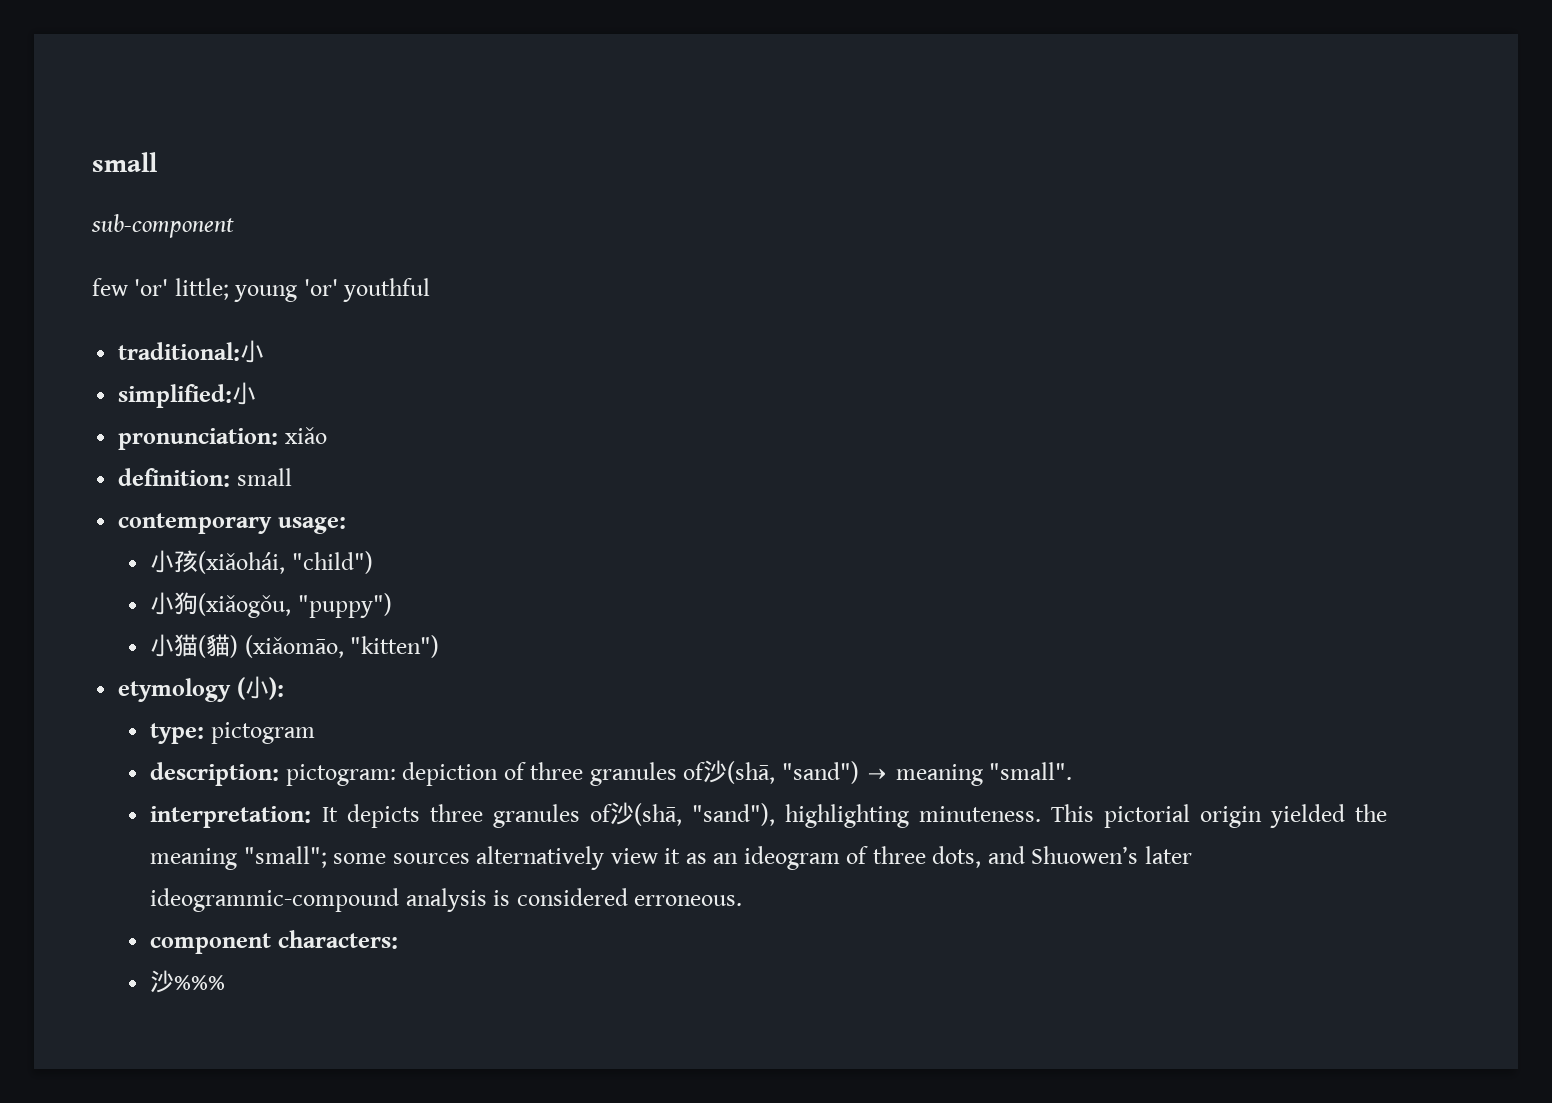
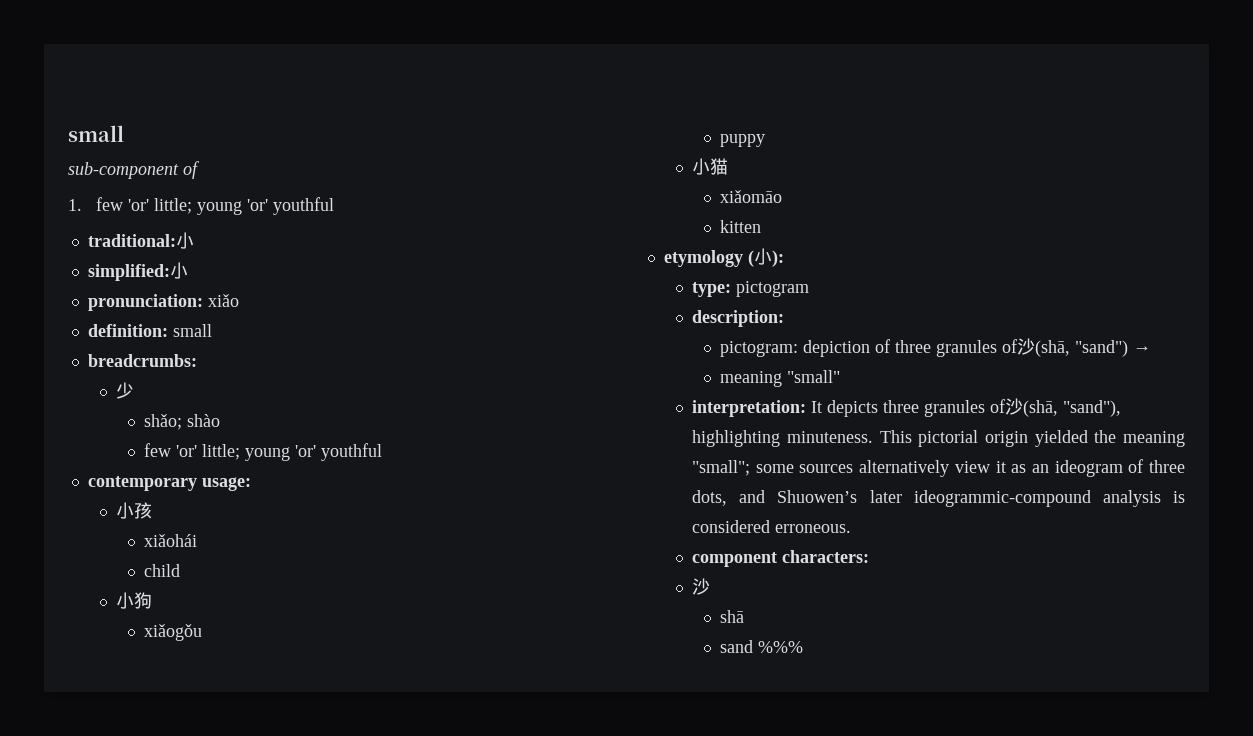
- sub-component
- few 'or' little; young 'or' youthful
+ sub-component of
+ 1. few 'or' little; young 'or' youthful
+ breadcrumbs:
+ 少
+ shǎo; shào
+ few 'or' little; young 'or' youthful
- 小孩(xiǎohái, "child")
+ 小孩
+ xiǎohái
+ child
- 小狗(xiǎogǒu, "puppy")
+ 小狗
+ xiǎogǒu
+ puppy
- 小猫(貓) (xiǎomāo, "kitten")
+ 小猫
+ xiǎomāo
+ kitten
- description: pictogram: depiction of three granules of沙(shā, "sand") → meaning "small".
+ description:
+ pictogram: depiction of three granules of沙(shā, "sand") →
+ meaning "small"
  component characters:
- 沙%%%
+ 沙
+ shā
+ sand %%%

